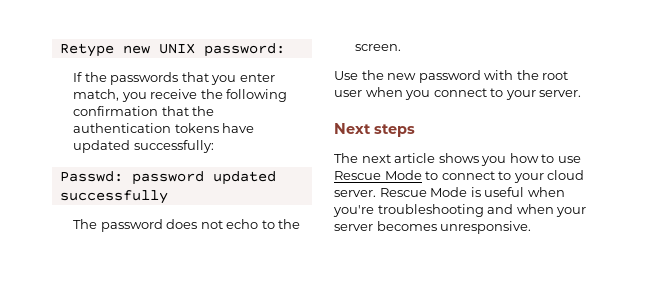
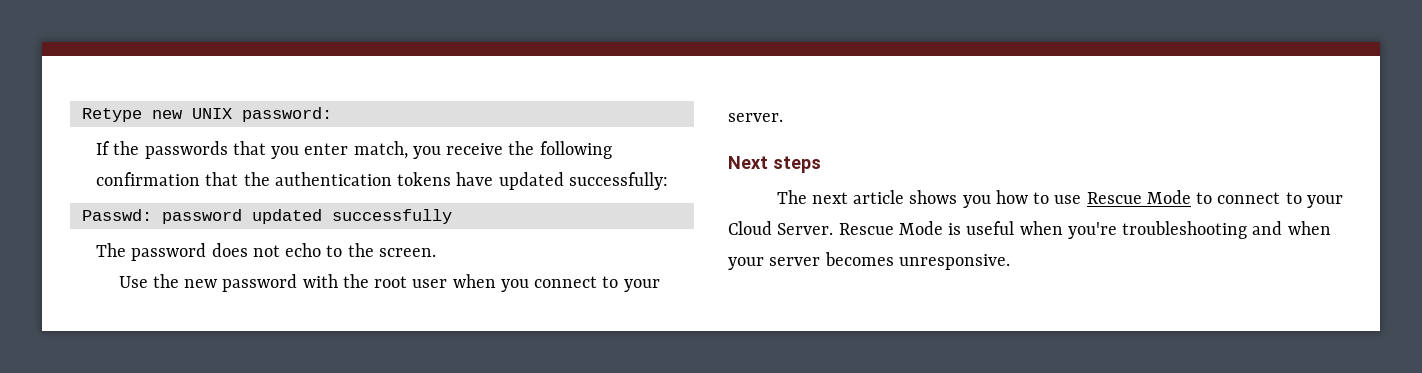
- The next article shows you how to use Rescue Mode to connect to your cloud server.
+ The next article shows you how to use Rescue Mode to connect to your Cloud Server.

